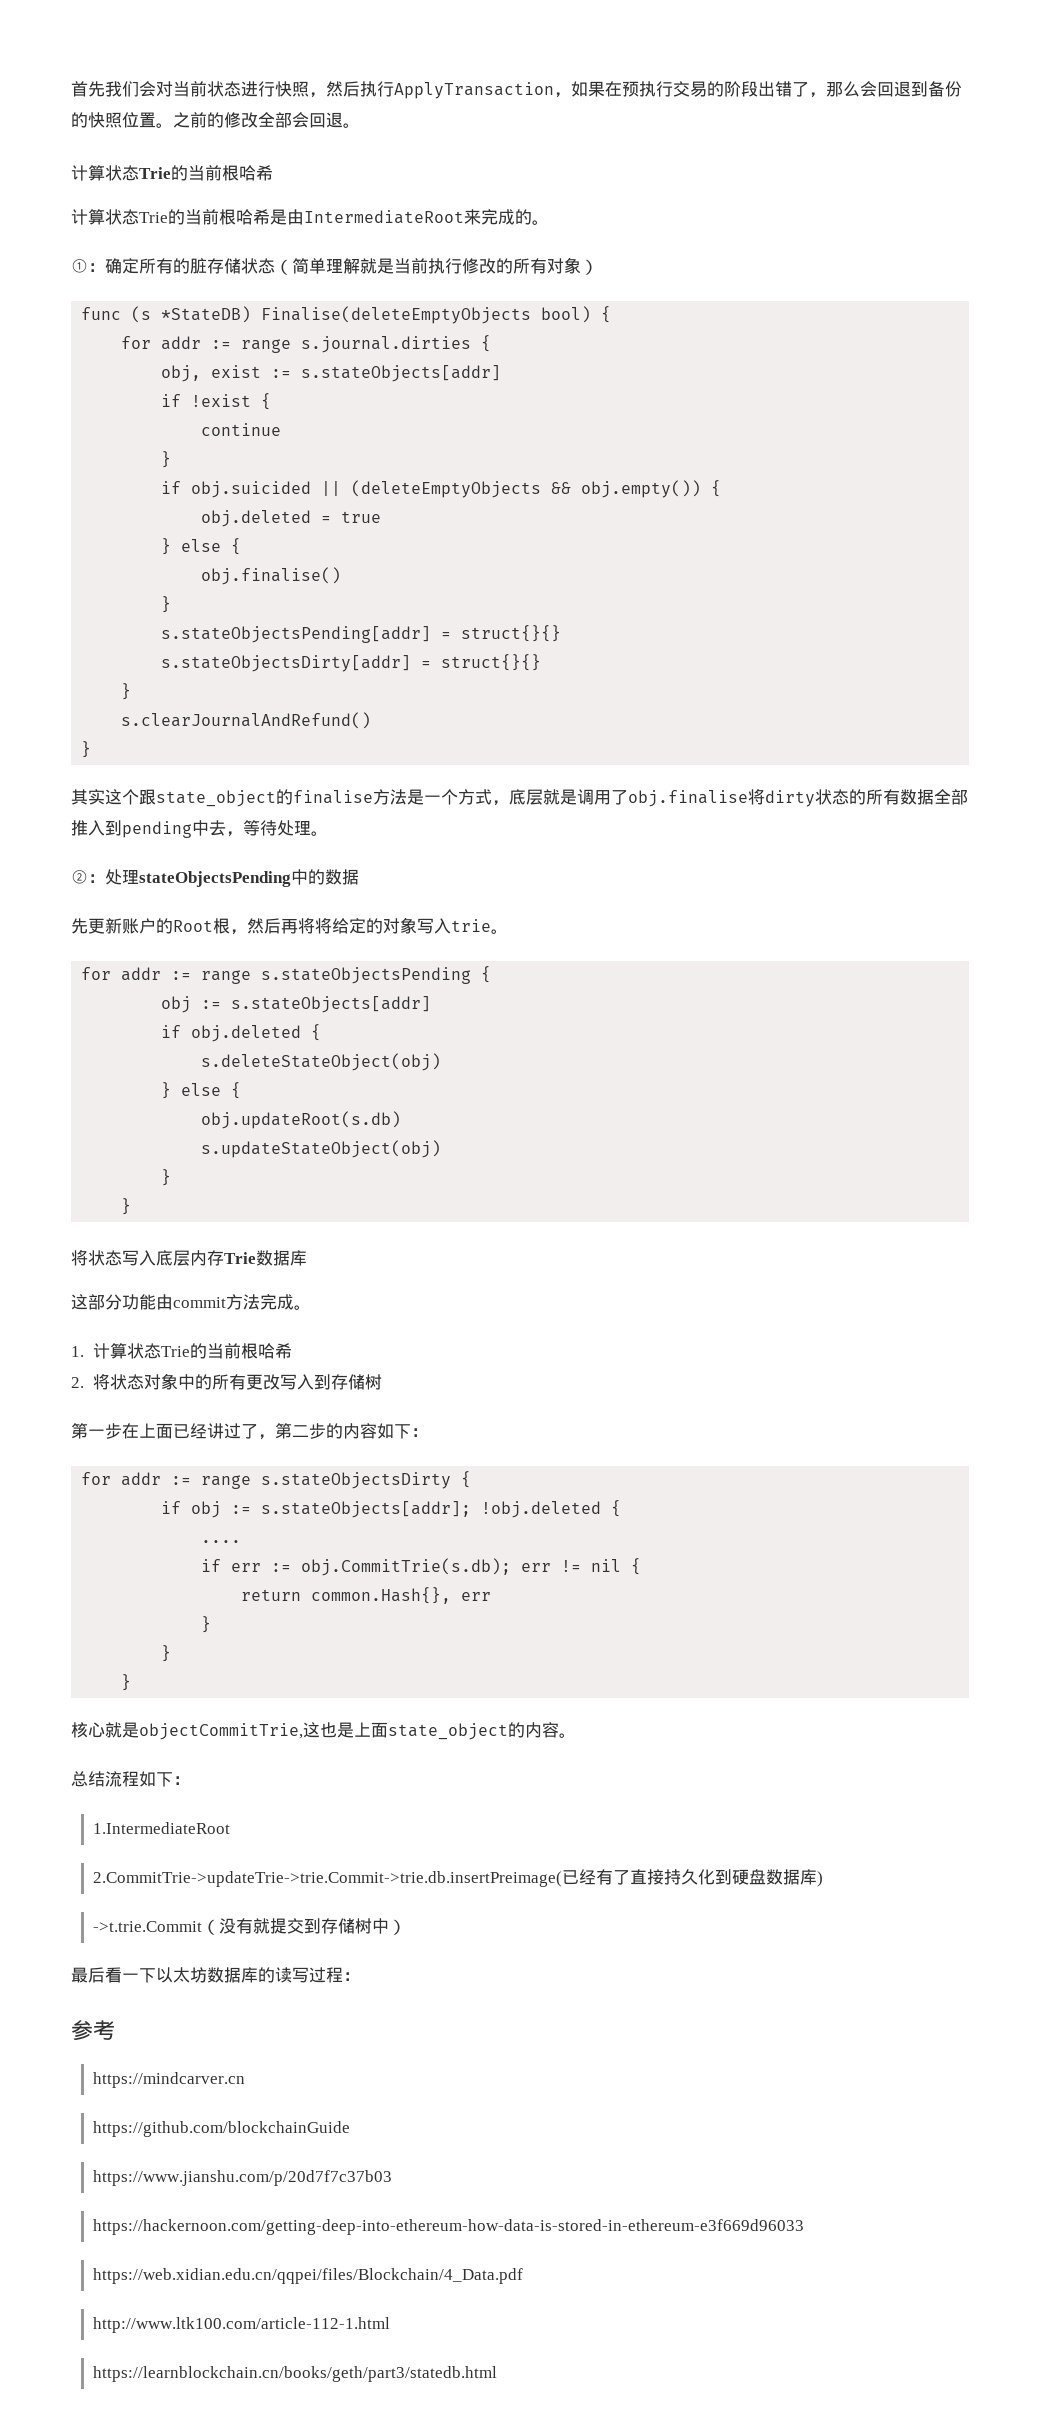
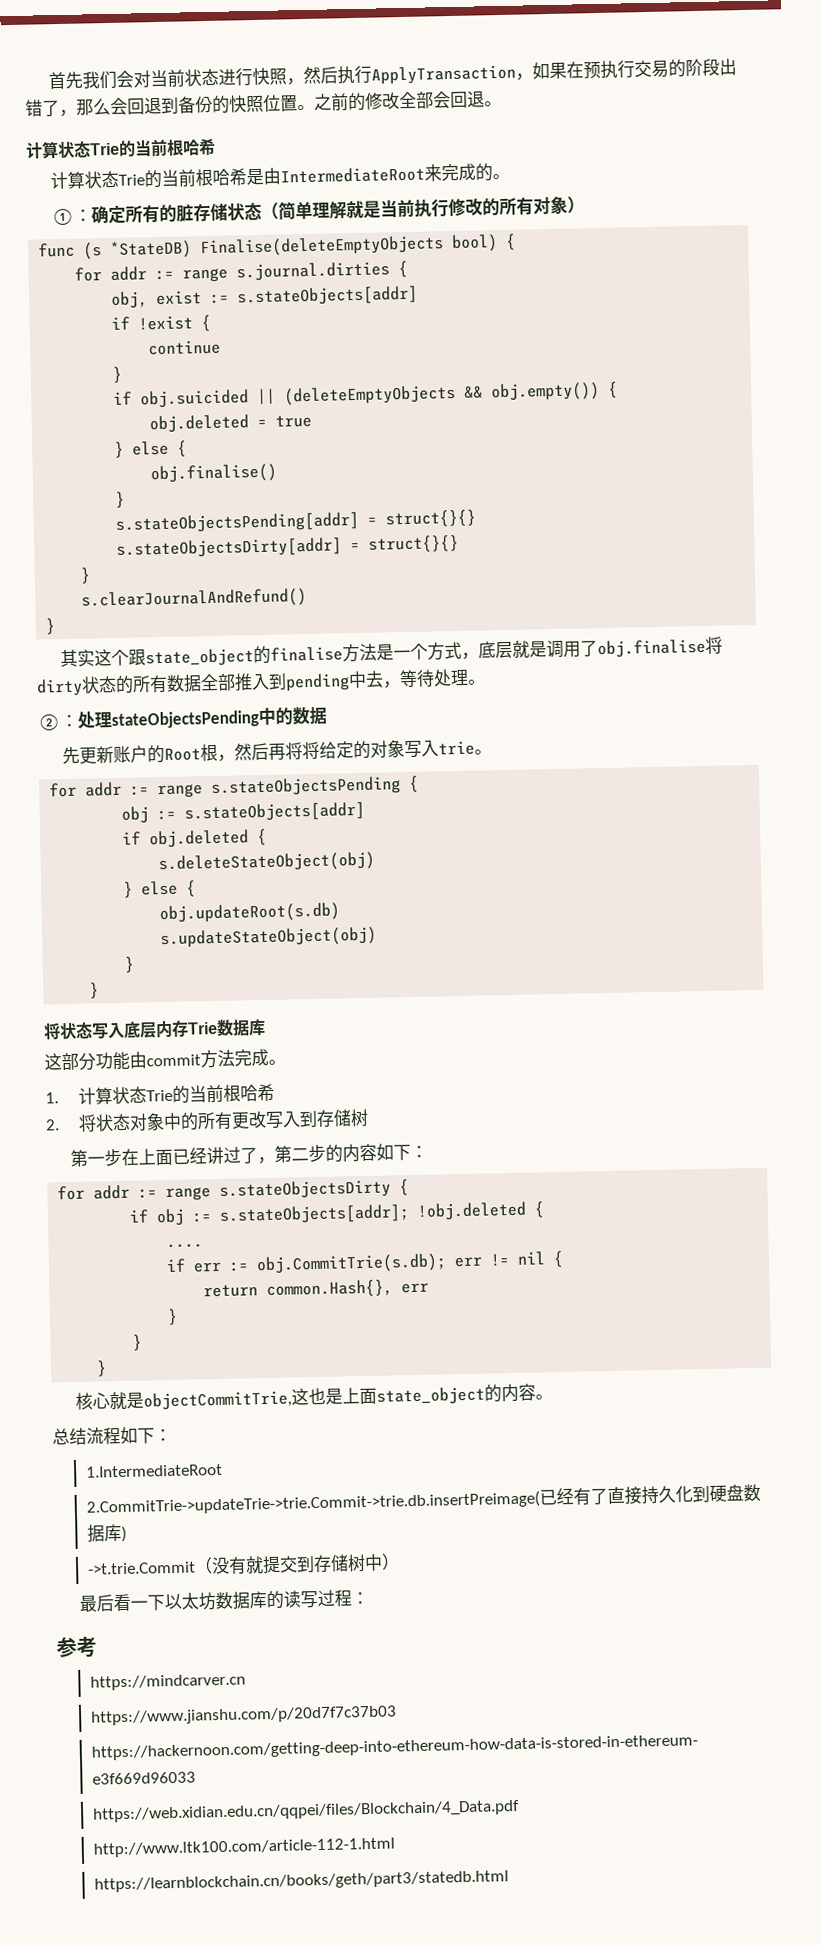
- https://github.com/blockchainGuide

